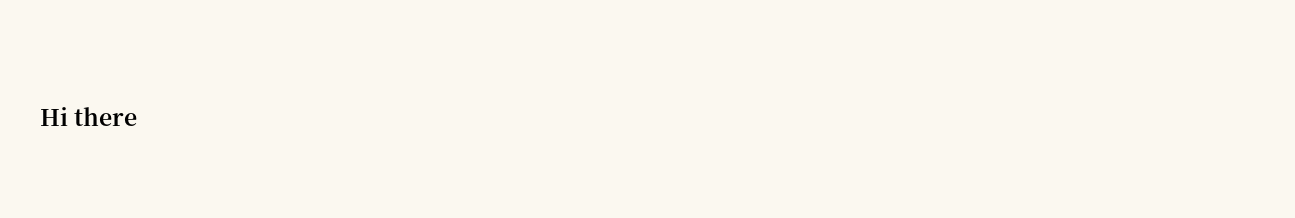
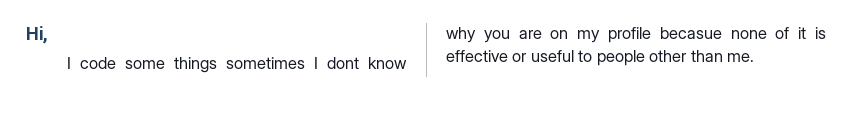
- Hi there
+ Hi,
+ I code some things sometimes I dont know why you are on my profile becasue none of it is effective or useful to people other than me.

